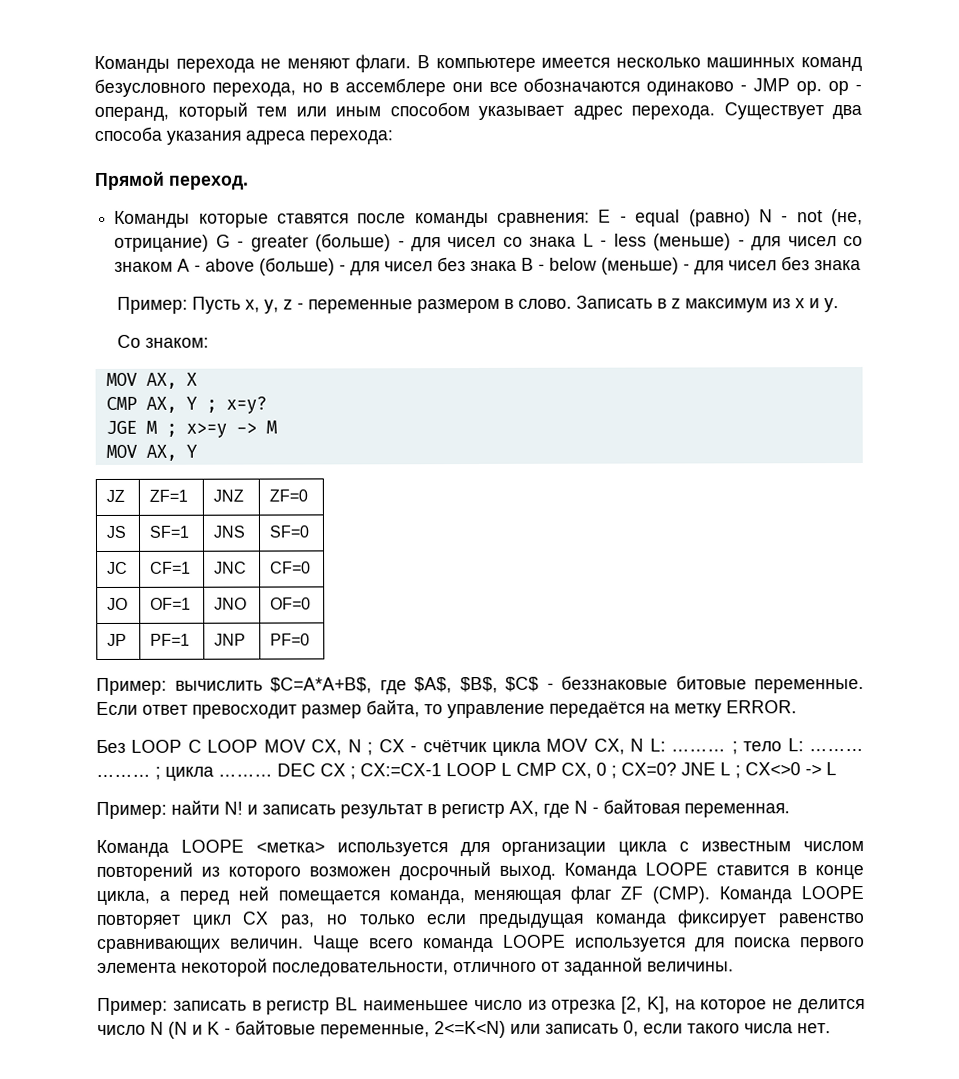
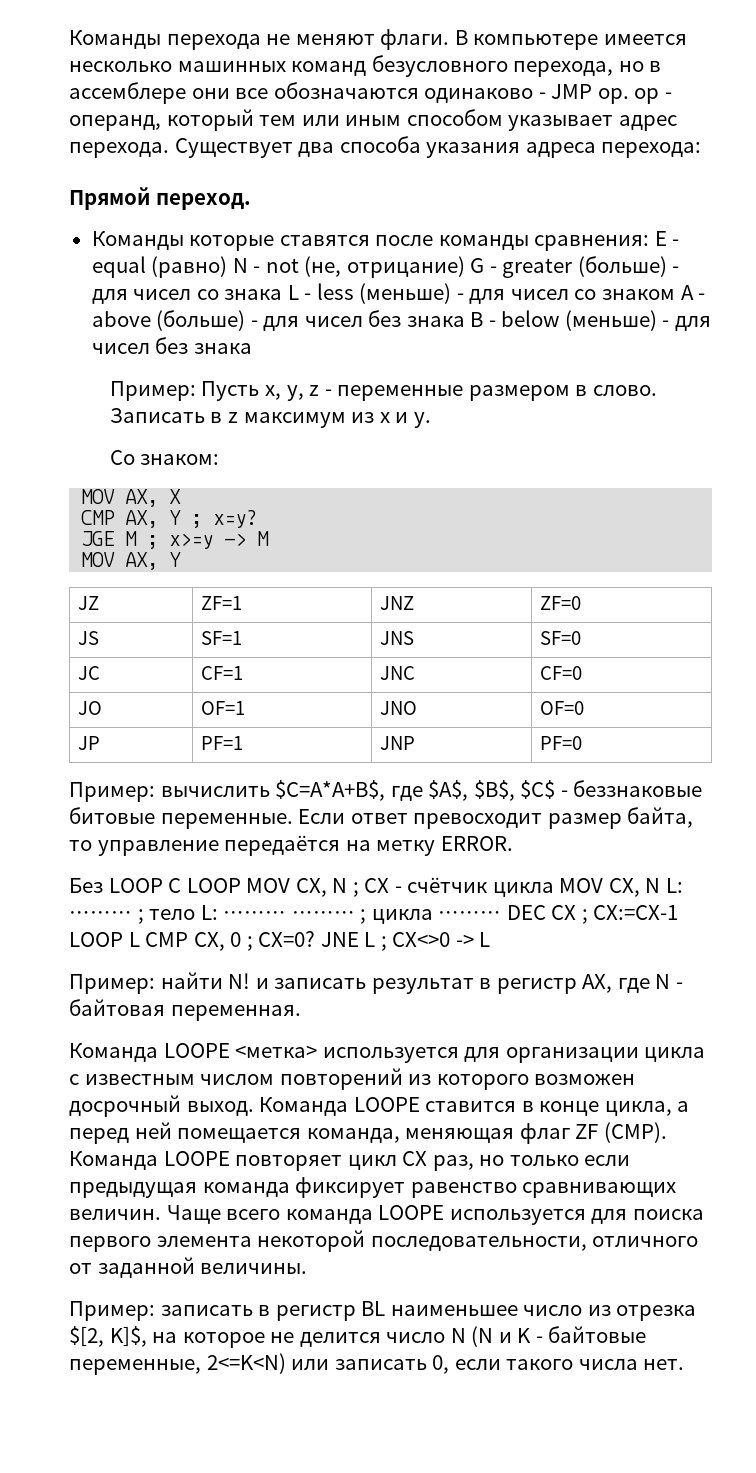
- Пример: записать в регистр BL наименьшее число из отрезка [2, K], на которое не делится число N (N и K - байтовые переменные, 2<=K<N) или записать 0, если такого числа нет.
+ Пример: записать в регистр BL наименьшее число из отрезка $[2, K]$, на которое не делится число N (N и K - байтовые переменные, 2<=K<N) или записать 0, если такого числа нет.

